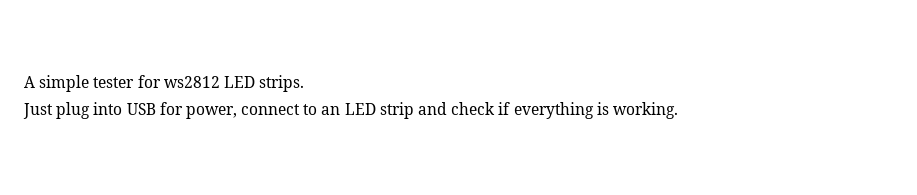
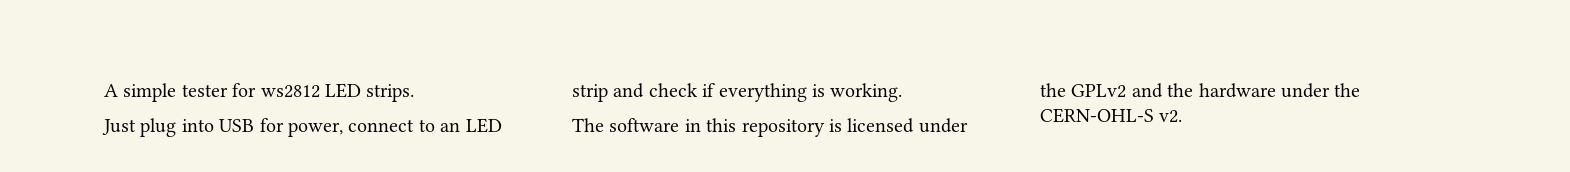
+ The software in this repository is licensed under the GPLv2 and the hardware under the CERN-OHL-S v2.

